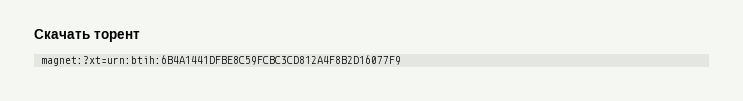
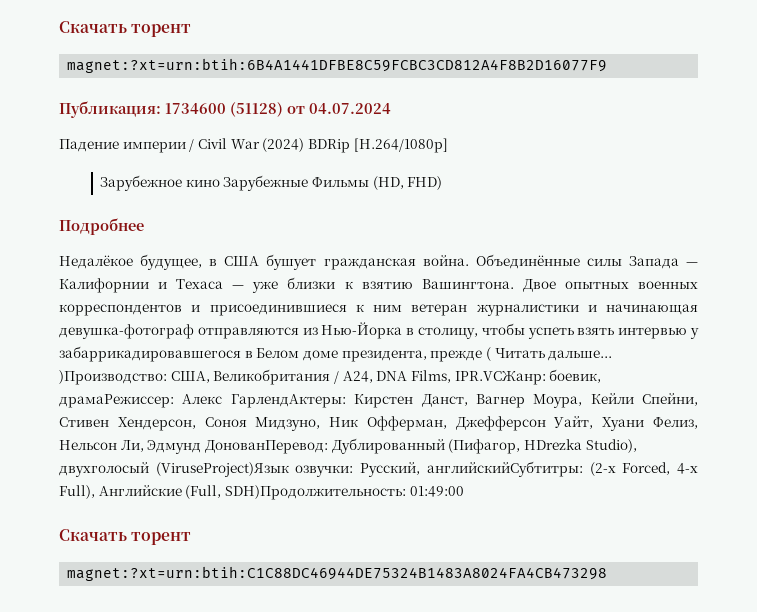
+ Публикация: 1734600 (51128) от 04.07.2024
+ Падение империи / Civil War (2024) BDRip [H.264/1080p]
+ Зарубежное кино Зарубежные Фильмы (HD, FHD)
+ Подробнее
+ Недалёкое будущее, в США бушует гражданская война. Объединённые силы Запада — Калифорнии и Техаса — уже близки к взятию Вашингтона. Двое опытных военных корреспондентов и присоединившиеся к ним ветеран журналистики и начинающая девушка-фотограф отправляются из Нью-Йорка в столицу, чтобы успеть взять интервью у забаррикадировавшегося в Белом доме президента, прежде ( Читать дальше... )Производство: США, Великобритания / A24, DNA Films, IPR.VCЖанр: боевик, драмаРежиссер: Алекс ГарлендАктеры: Кирстен Данст, Вагнер Моура, Кейли Спейни, Стивен Хендерсон, Соноя Мидзуно, Ник Офферман, Джефферсон Уайт, Хуани Фелиз, Нельсон Ли, Эдмунд ДонованПеревод: Дублированный (Пифагор, HDrezka Studio), двухголосый (ViruseProject)Язык озвучки: Русский, английскийСубтитры: (2-x Forced, 4-x Full), Английские (Full, SDH)Продолжительность: 01:49:00
+ Скачать торент
+ magnet:?xt=urn:btih:C1C88DC46944DE75324B1483A8024FA4CB473298

